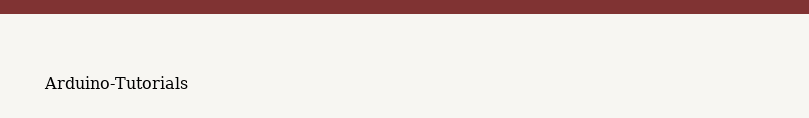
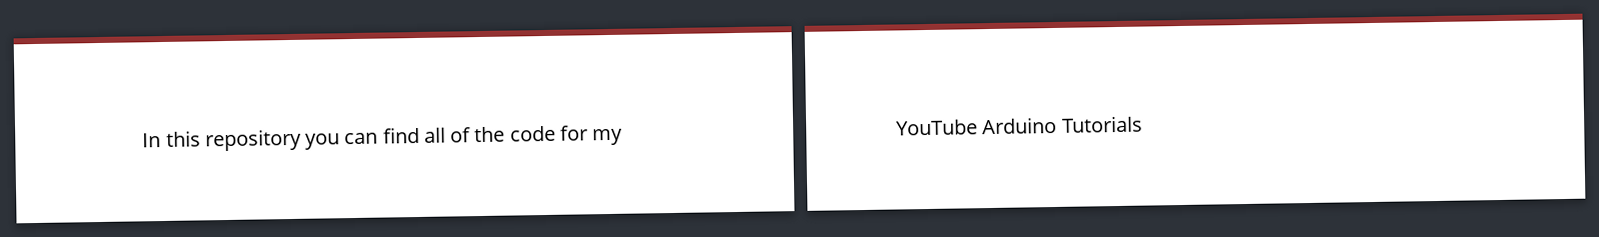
- Arduino-Tutorials
+ In this repository you can find all of the code for my YouTube Arduino Tutorials

